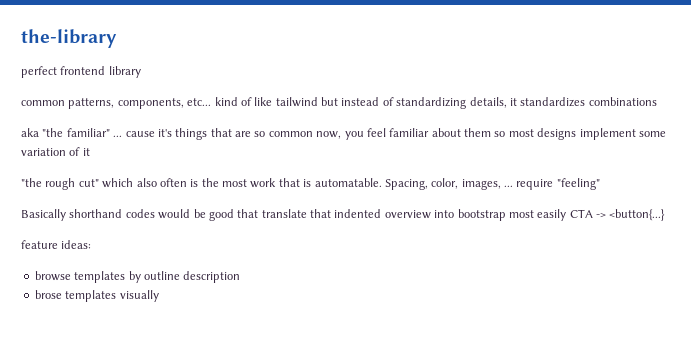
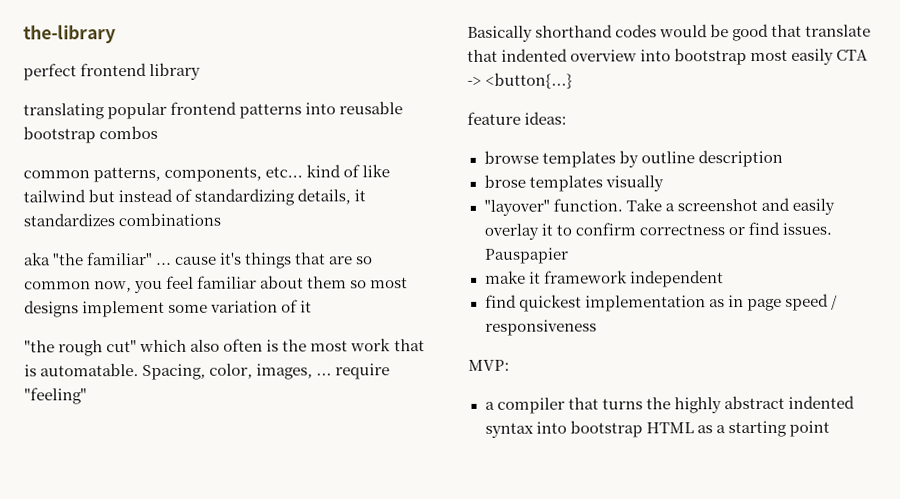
+ translating popular frontend patterns into reusable bootstrap combos
+ "layover" function. Take a screenshot and easily overlay it to confirm correctness or find issues. Pauspapier
+ make it framework independent
+ find quickest implementation as in page speed / responsiveness
+ MVP:
+ a compiler that turns the highly abstract indented syntax into bootstrap HTML as a starting point

